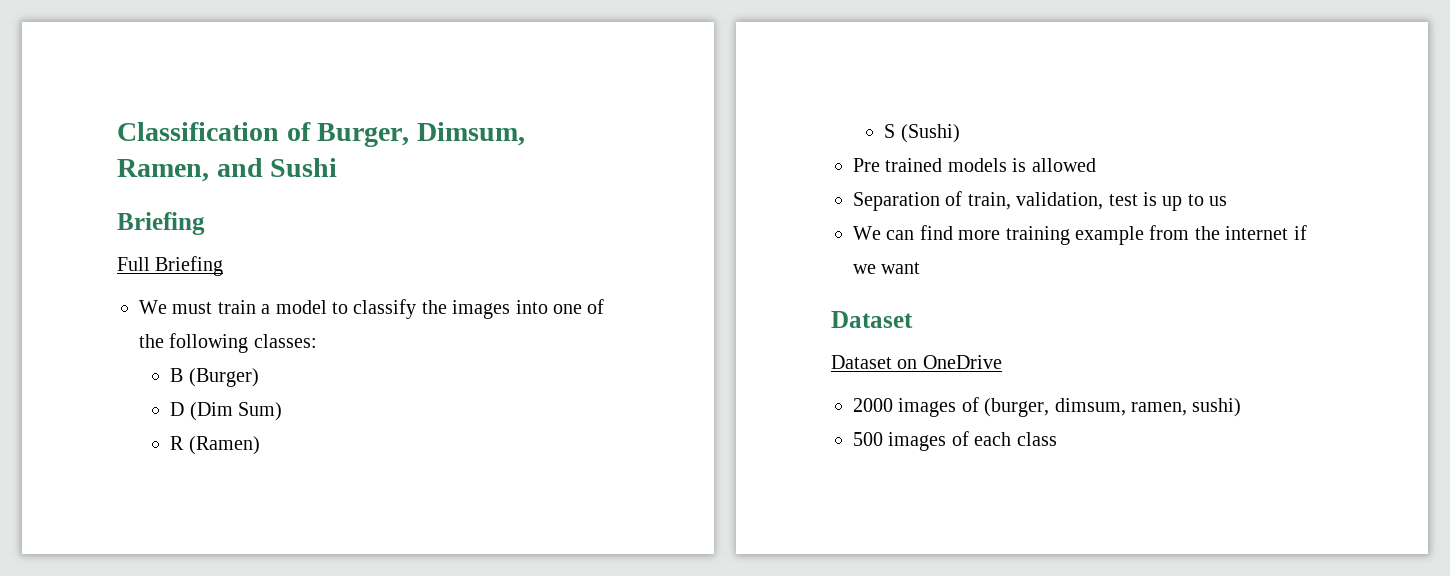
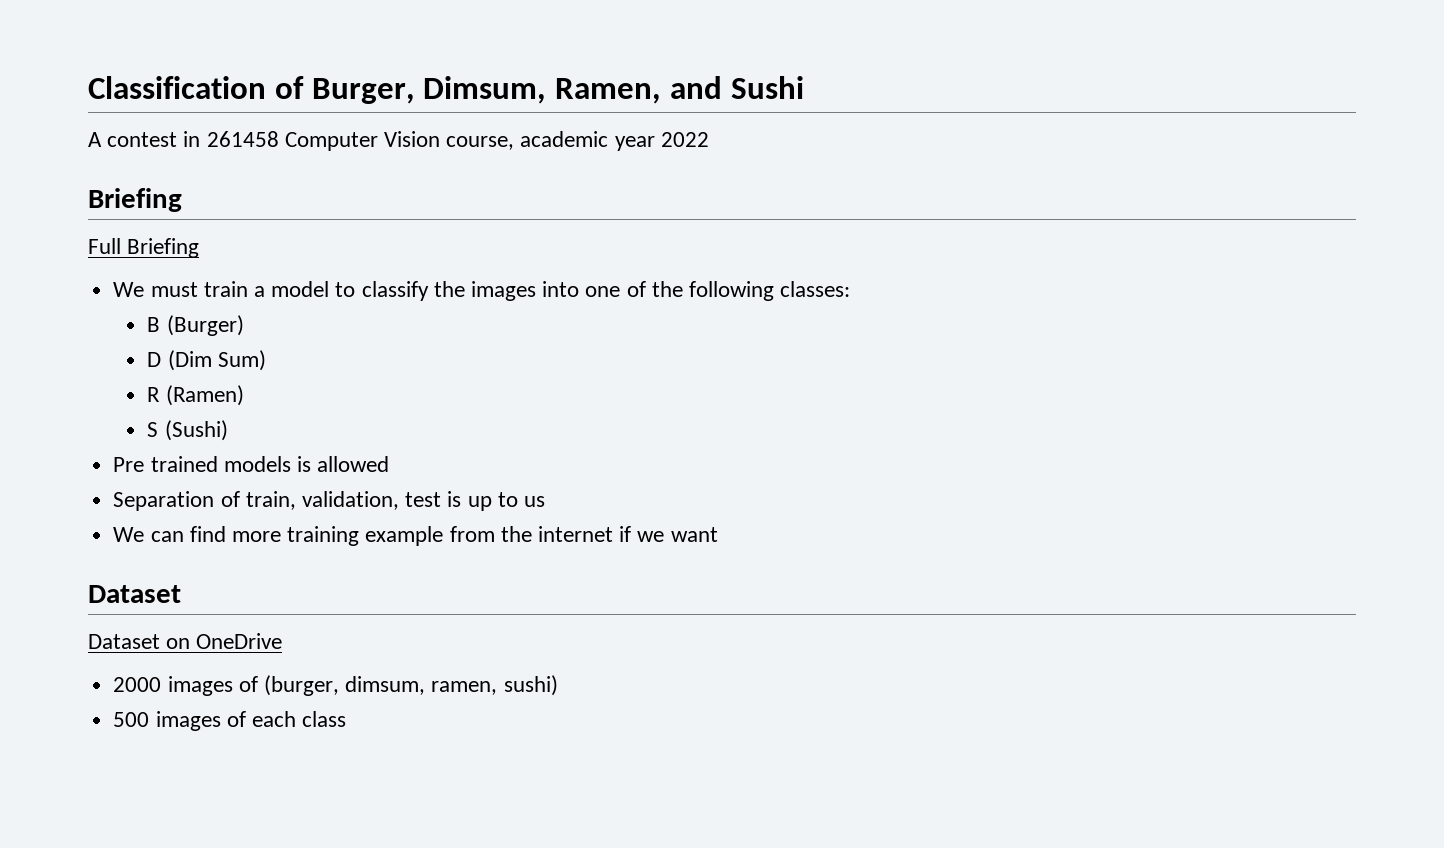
+ A contest in 261458 Computer Vision course, academic year 2022

